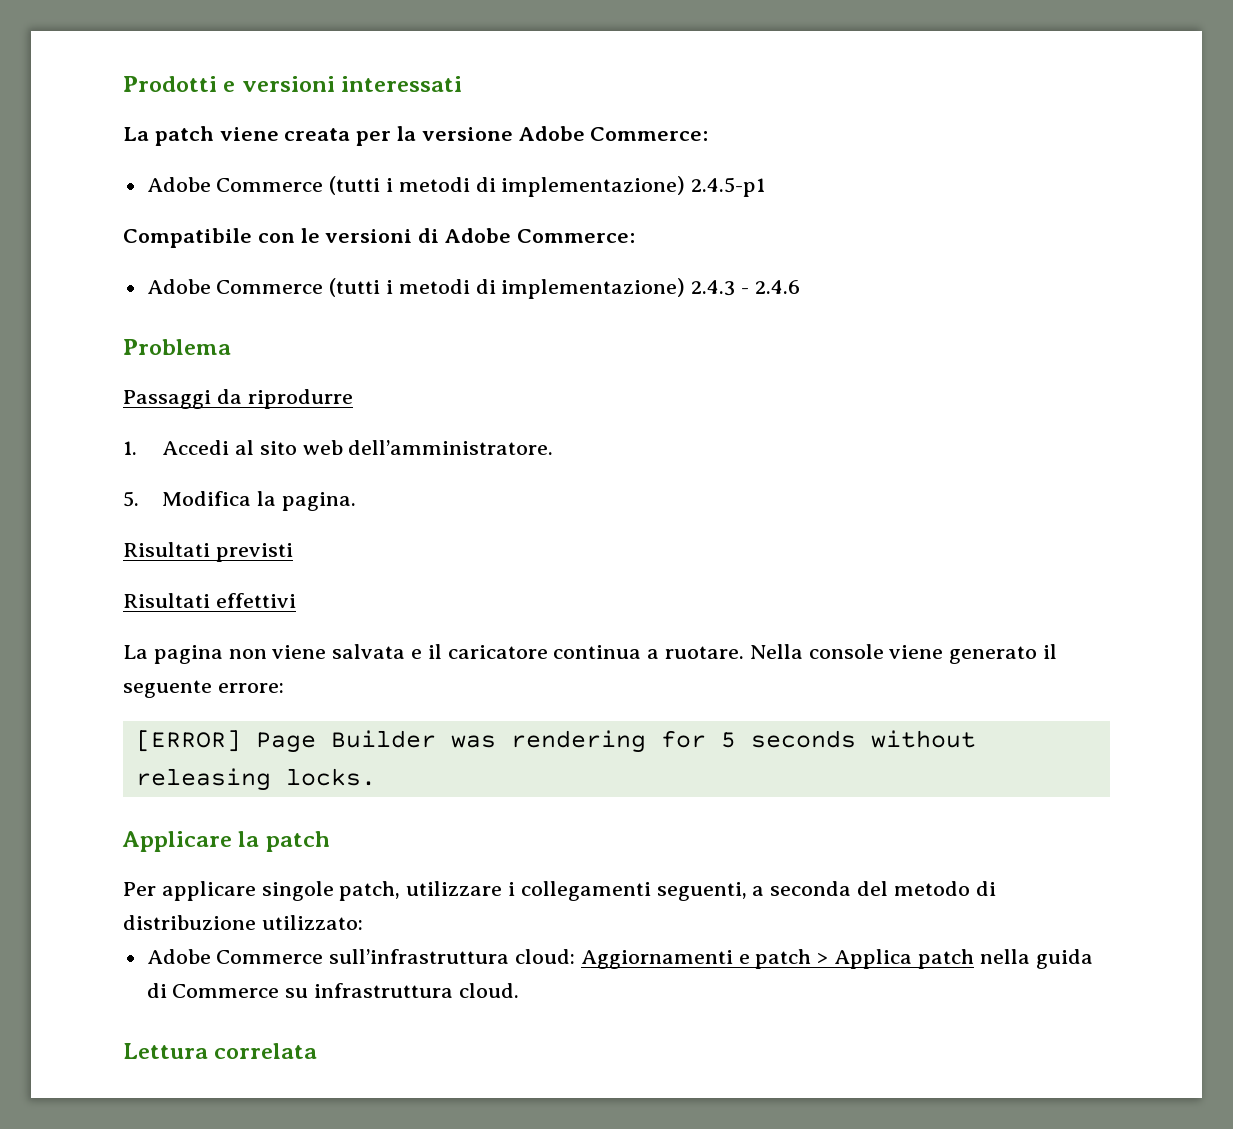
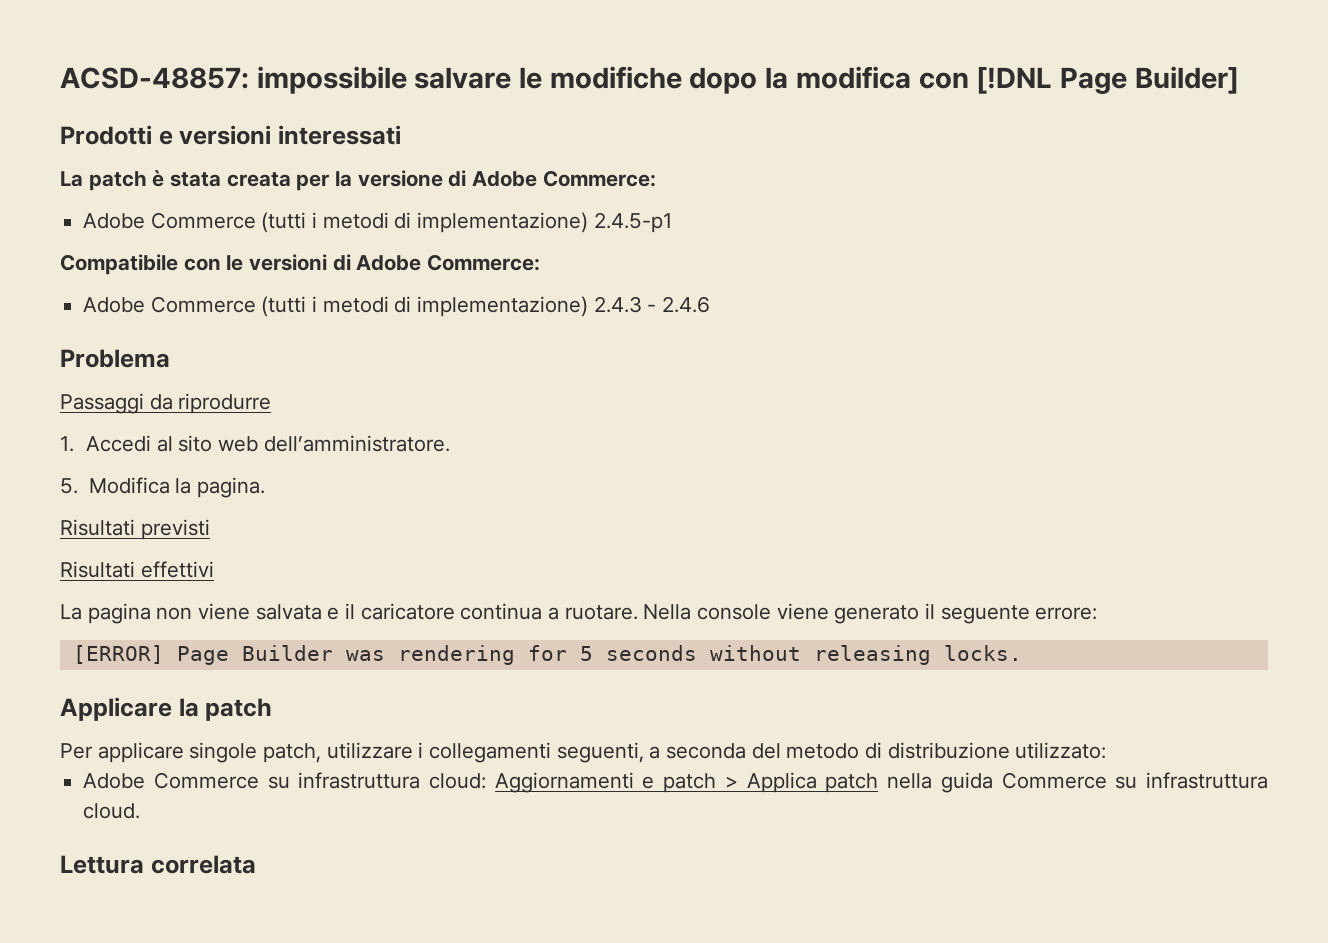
+ ACSD-48857: impossibile salvare le modifiche dopo la modifica con [!DNL Page Builder]
- La patch viene creata per la versione Adobe Commerce:
+ La patch è stata creata per la versione di Adobe Commerce:
- Adobe Commerce sull’infrastruttura cloud: Aggiornamenti e patch > Applica patch nella guida di Commerce su infrastruttura cloud.
+ Adobe Commerce su infrastruttura cloud: Aggiornamenti e patch > Applica patch nella guida Commerce su infrastruttura cloud.

